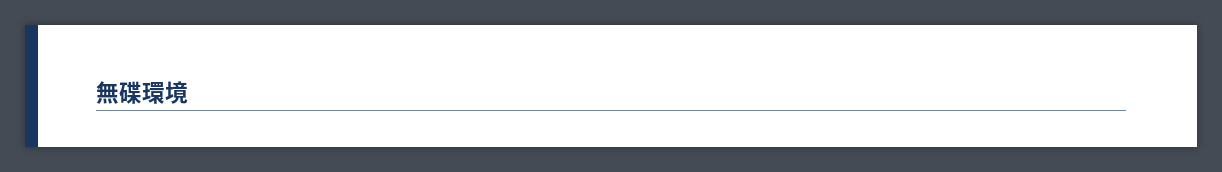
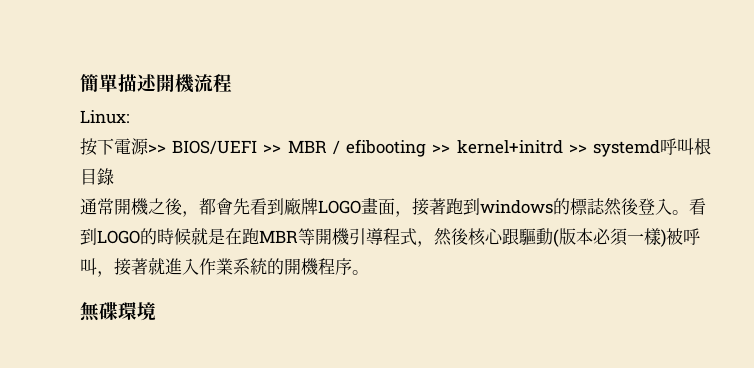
+ 簡單描述開機流程
+ Linux:
+ 按下電源>> BIOS/UEFI >> MBR / efibooting >> kernel+initrd >> systemd呼叫根目錄
+ 通常開機之後，都會先看到廠牌LOGO畫面，接著跑到windows的標誌然後登入。看到LOGO的時候就是在跑MBR等開機引導程式，然後核心跟驅動(版本必須一樣)被呼叫，接著就進入作業系統的開機程序。

